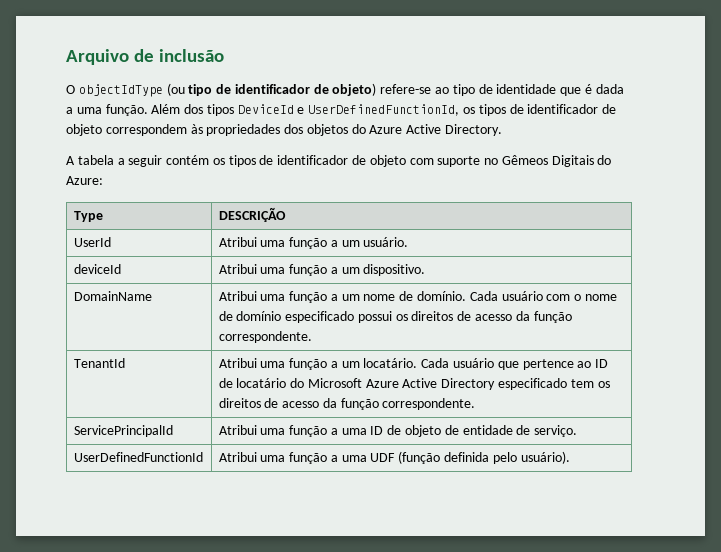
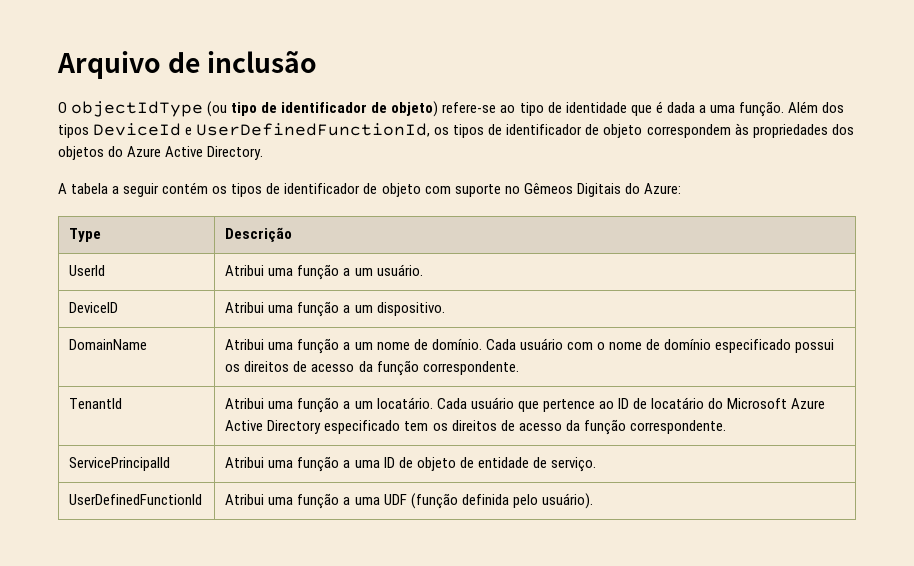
- Type | DESCRIÇÃO
+ Type | Descrição
- deviceId | Atribui uma função a um dispositivo.
+ DeviceID | Atribui uma função a um dispositivo.

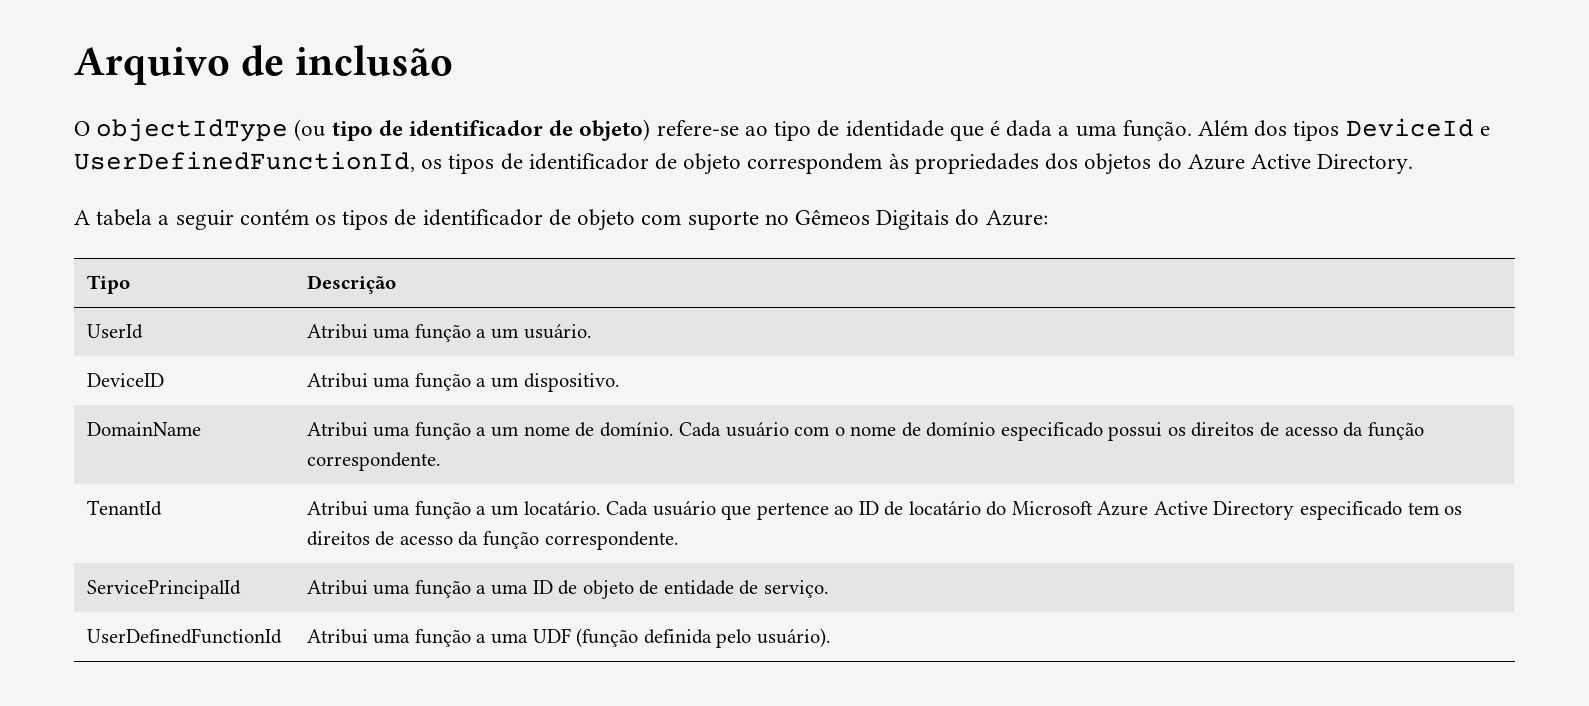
- Type | Descrição
+ Tipo | Descrição

